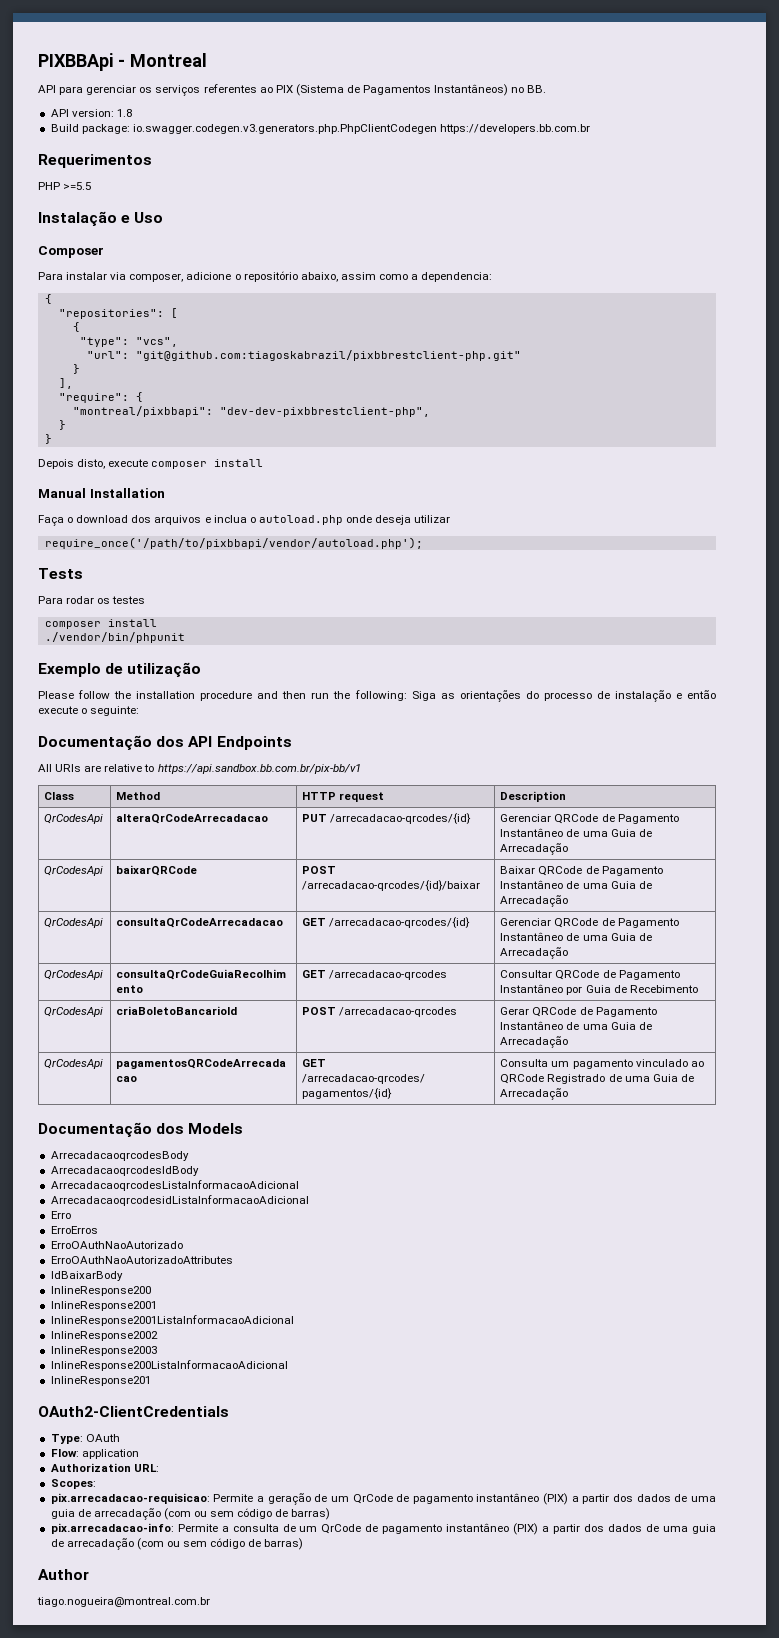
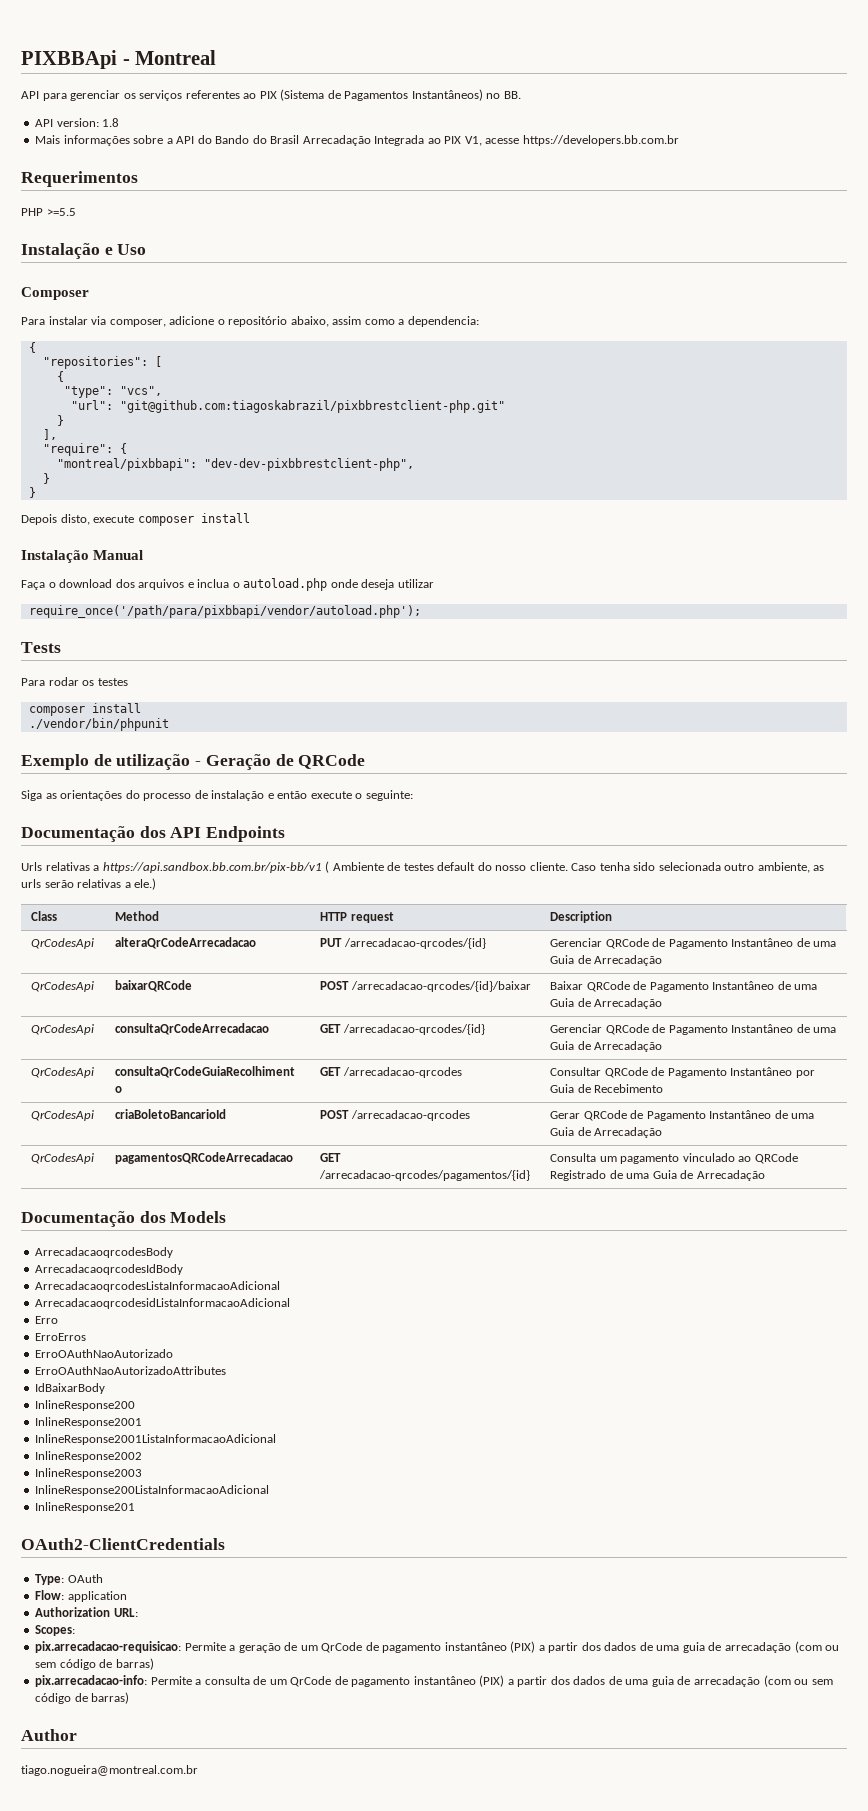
- Build package: io.swagger.codegen.v3.generators.php.PhpClientCodegen https://developers.bb.com.br
+ Mais informações sobre a API do Bando do Brasil Arrecadação Integrada ao PIX V1, acesse https://developers.bb.com.br
- Manual Installation
+ Instalação Manual
- require_once('/path/to/pixbbapi/vendor/autoload.php');
+ require_once('/path/para/pixbbapi/vendor/autoload.php');
- Exemplo de utilização
- Please follow the installation procedure and then run the following: Siga as orientações do processo de instalação e então execute o seguinte:
+ Exemplo de utilização - Geração de QRCode
+ Siga as orientações do processo de instalação e então execute o seguinte:
- All URIs are relative to https://api.sandbox.bb.com.br/pix-bb/v1
+ Urls relativas a https://api.sandbox.bb.com.br/pix-bb/v1 ( Ambiente de testes default do nosso cliente. Caso tenha sido selecionada outro ambiente, as urls serão relativas a ele.)

